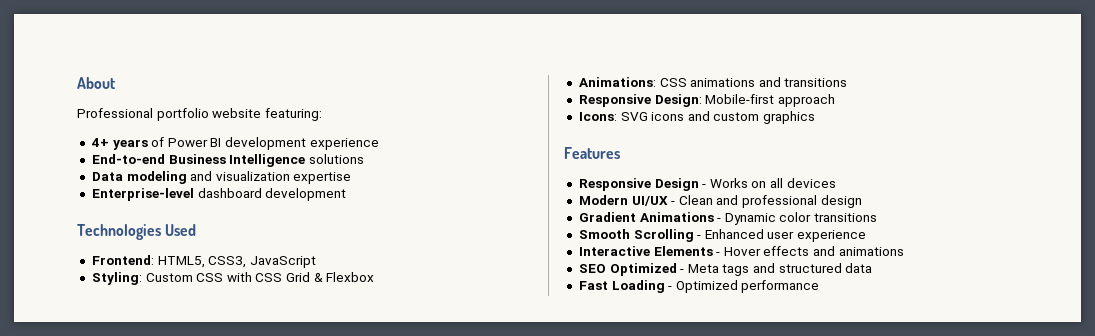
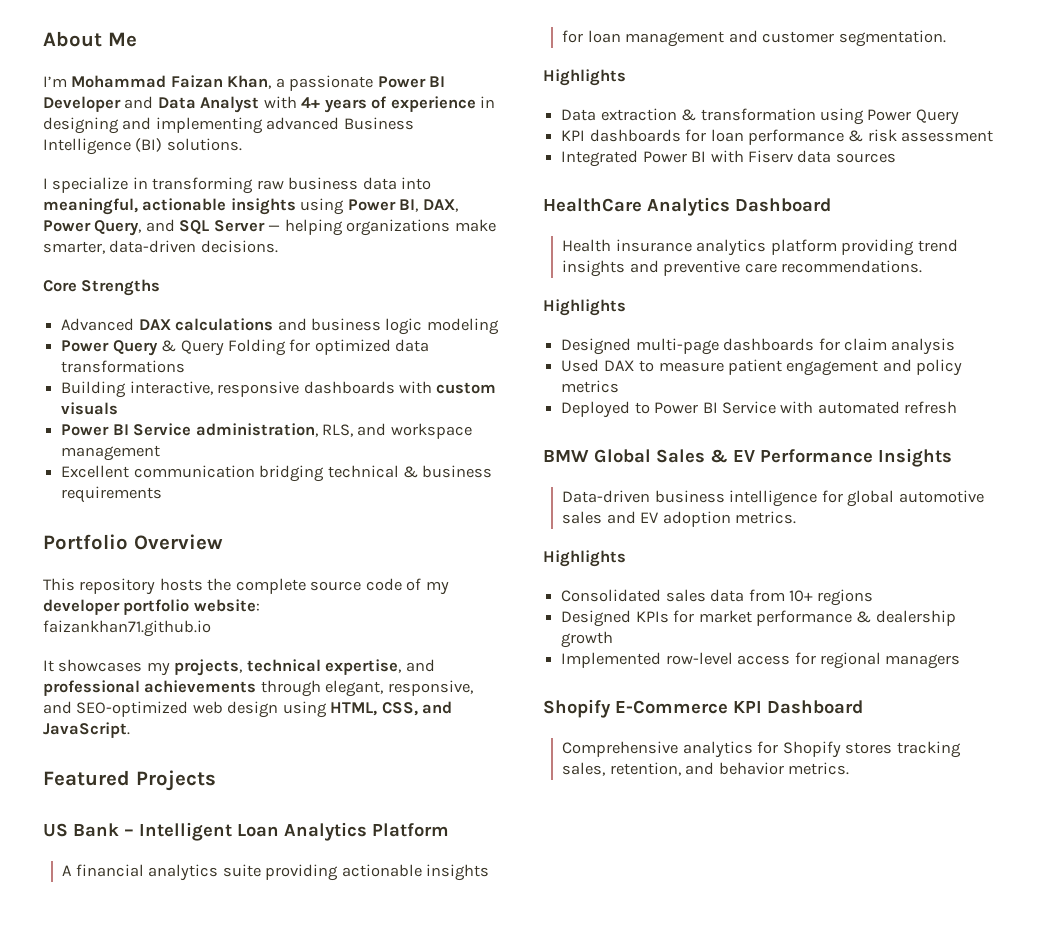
- About
- Professional portfolio website featuring:
- 4+ years of Power BI development experience
- End-to-end Business Intelligence solutions
- Data modeling and visualization expertise
- Enterprise-level dashboard development
- Technologies Used
- Frontend: HTML5, CSS3, JavaScript
- Styling: Custom CSS with CSS Grid & Flexbox
- Animations: CSS animations and transitions
- Responsive Design: Mobile-first approach
- Icons: SVG icons and custom graphics
- Features
- Responsive Design - Works on all devices
- Modern UI/UX - Clean and professional design
- Gradient Animations - Dynamic color transitions
- Smooth Scrolling - Enhanced user experience
- Interactive Elements - Hover effects and animations
- SEO Optimized - Meta tags and structured data
- Fast Loading - Optimized performance
+ About Me
+ I’m Mohammad Faizan Khan, a passionate Power BI Developer and Data Analyst with 4+ years of experience in designing and implementing advanced Business Intelligence (BI) solutions.
+ I specialize in transforming raw business data into meaningful, actionable insights using Power BI, DAX, Power Query, and SQL Server — helping organizations make smarter, data-driven decisions.
+ Core Strengths
+ Advanced DAX calculations and business logic modeling
+ Power Query & Query Folding for optimized data transformations
+ Building interactive, responsive dashboards with custom visuals
+ Power BI Service administration, RLS, and workspace management
+ Excellent communication bridging technical & business requirements
+ Portfolio Overview
+ This repository hosts the complete source code of my developer portfolio website:
+ faizankhan71.github.io
+ It showcases my projects, technical expertise, and professional achievements through elegant, responsive, and SEO-optimized web design using HTML, CSS, and JavaScript.
+ Featured Projects
+ US Bank – Intelligent Loan Analytics Platform
+ A financial analytics suite providing actionable insights for loan management and customer segmentation.
+ Highlights
+ Data extraction & transformation using Power Query
+ KPI dashboards for loan performance & risk assessment
+ Integrated Power BI with Fiserv data sources
+ HealthCare Analytics Dashboard
+ Health insurance analytics platform providing trend insights and preventive care recommendations.
+ Highlights
+ Designed multi-page dashboards for claim analysis
+ Used DAX to measure patient engagement and policy metrics
+ Deployed to Power BI Service with automated refresh
+ BMW Global Sales & EV Performance Insights
+ Data-driven business intelligence for global automotive sales and EV adoption metrics.
+ Highlights
+ Consolidated sales data from 10+ regions
+ Designed KPIs for market performance & dealership growth
+ Implemented row-level access for regional managers
+ Shopify E-Commerce KPI Dashboard
+ Comprehensive analytics for Shopify stores tracking sales, retention, and behavior metrics.

